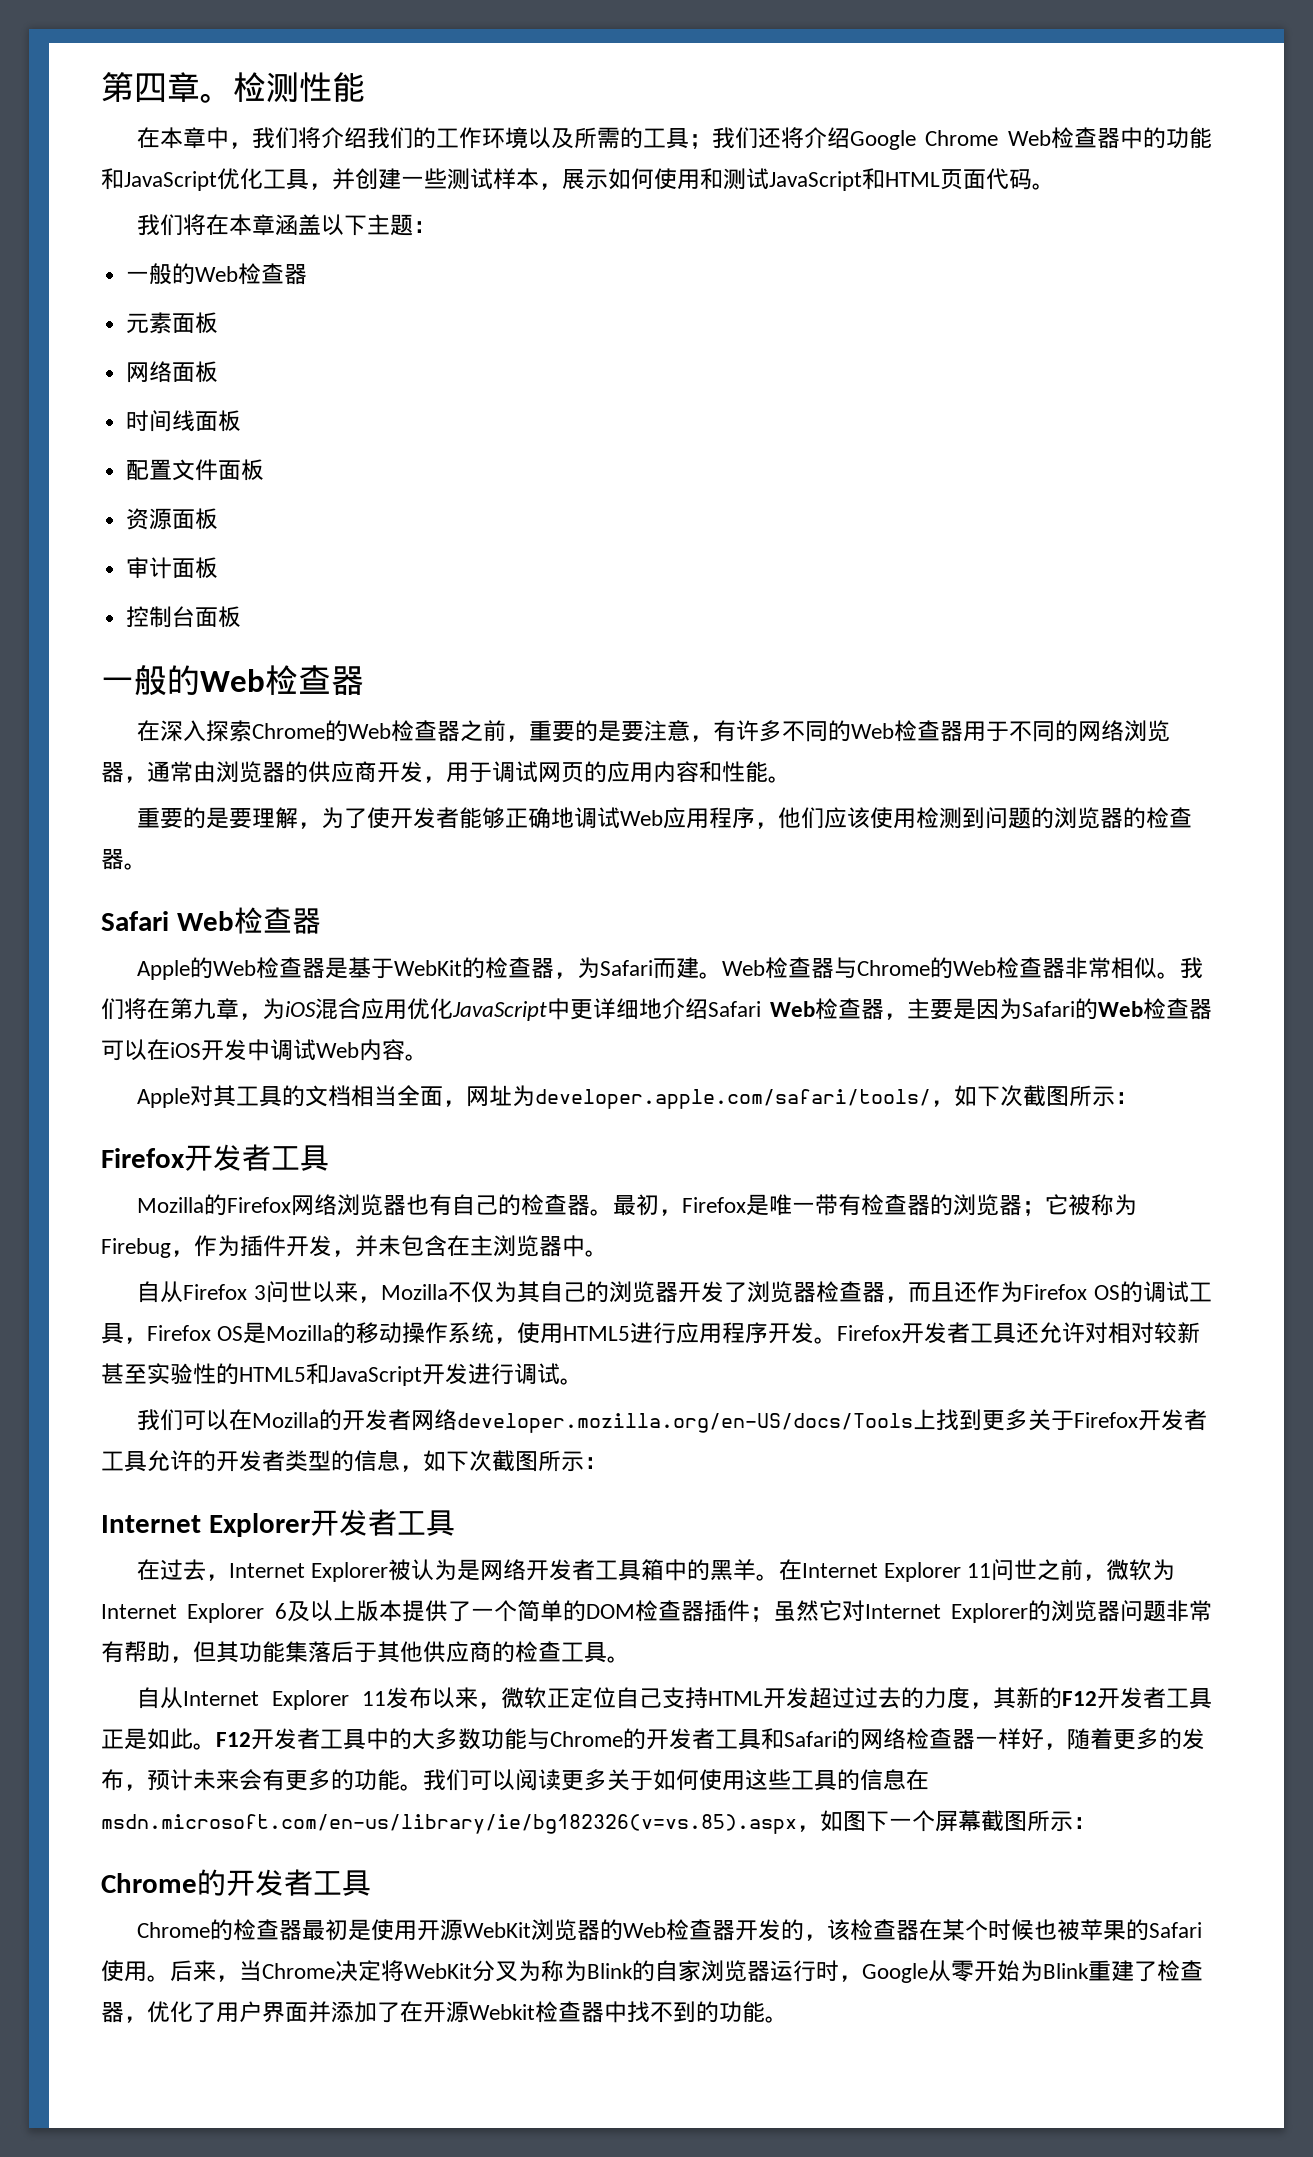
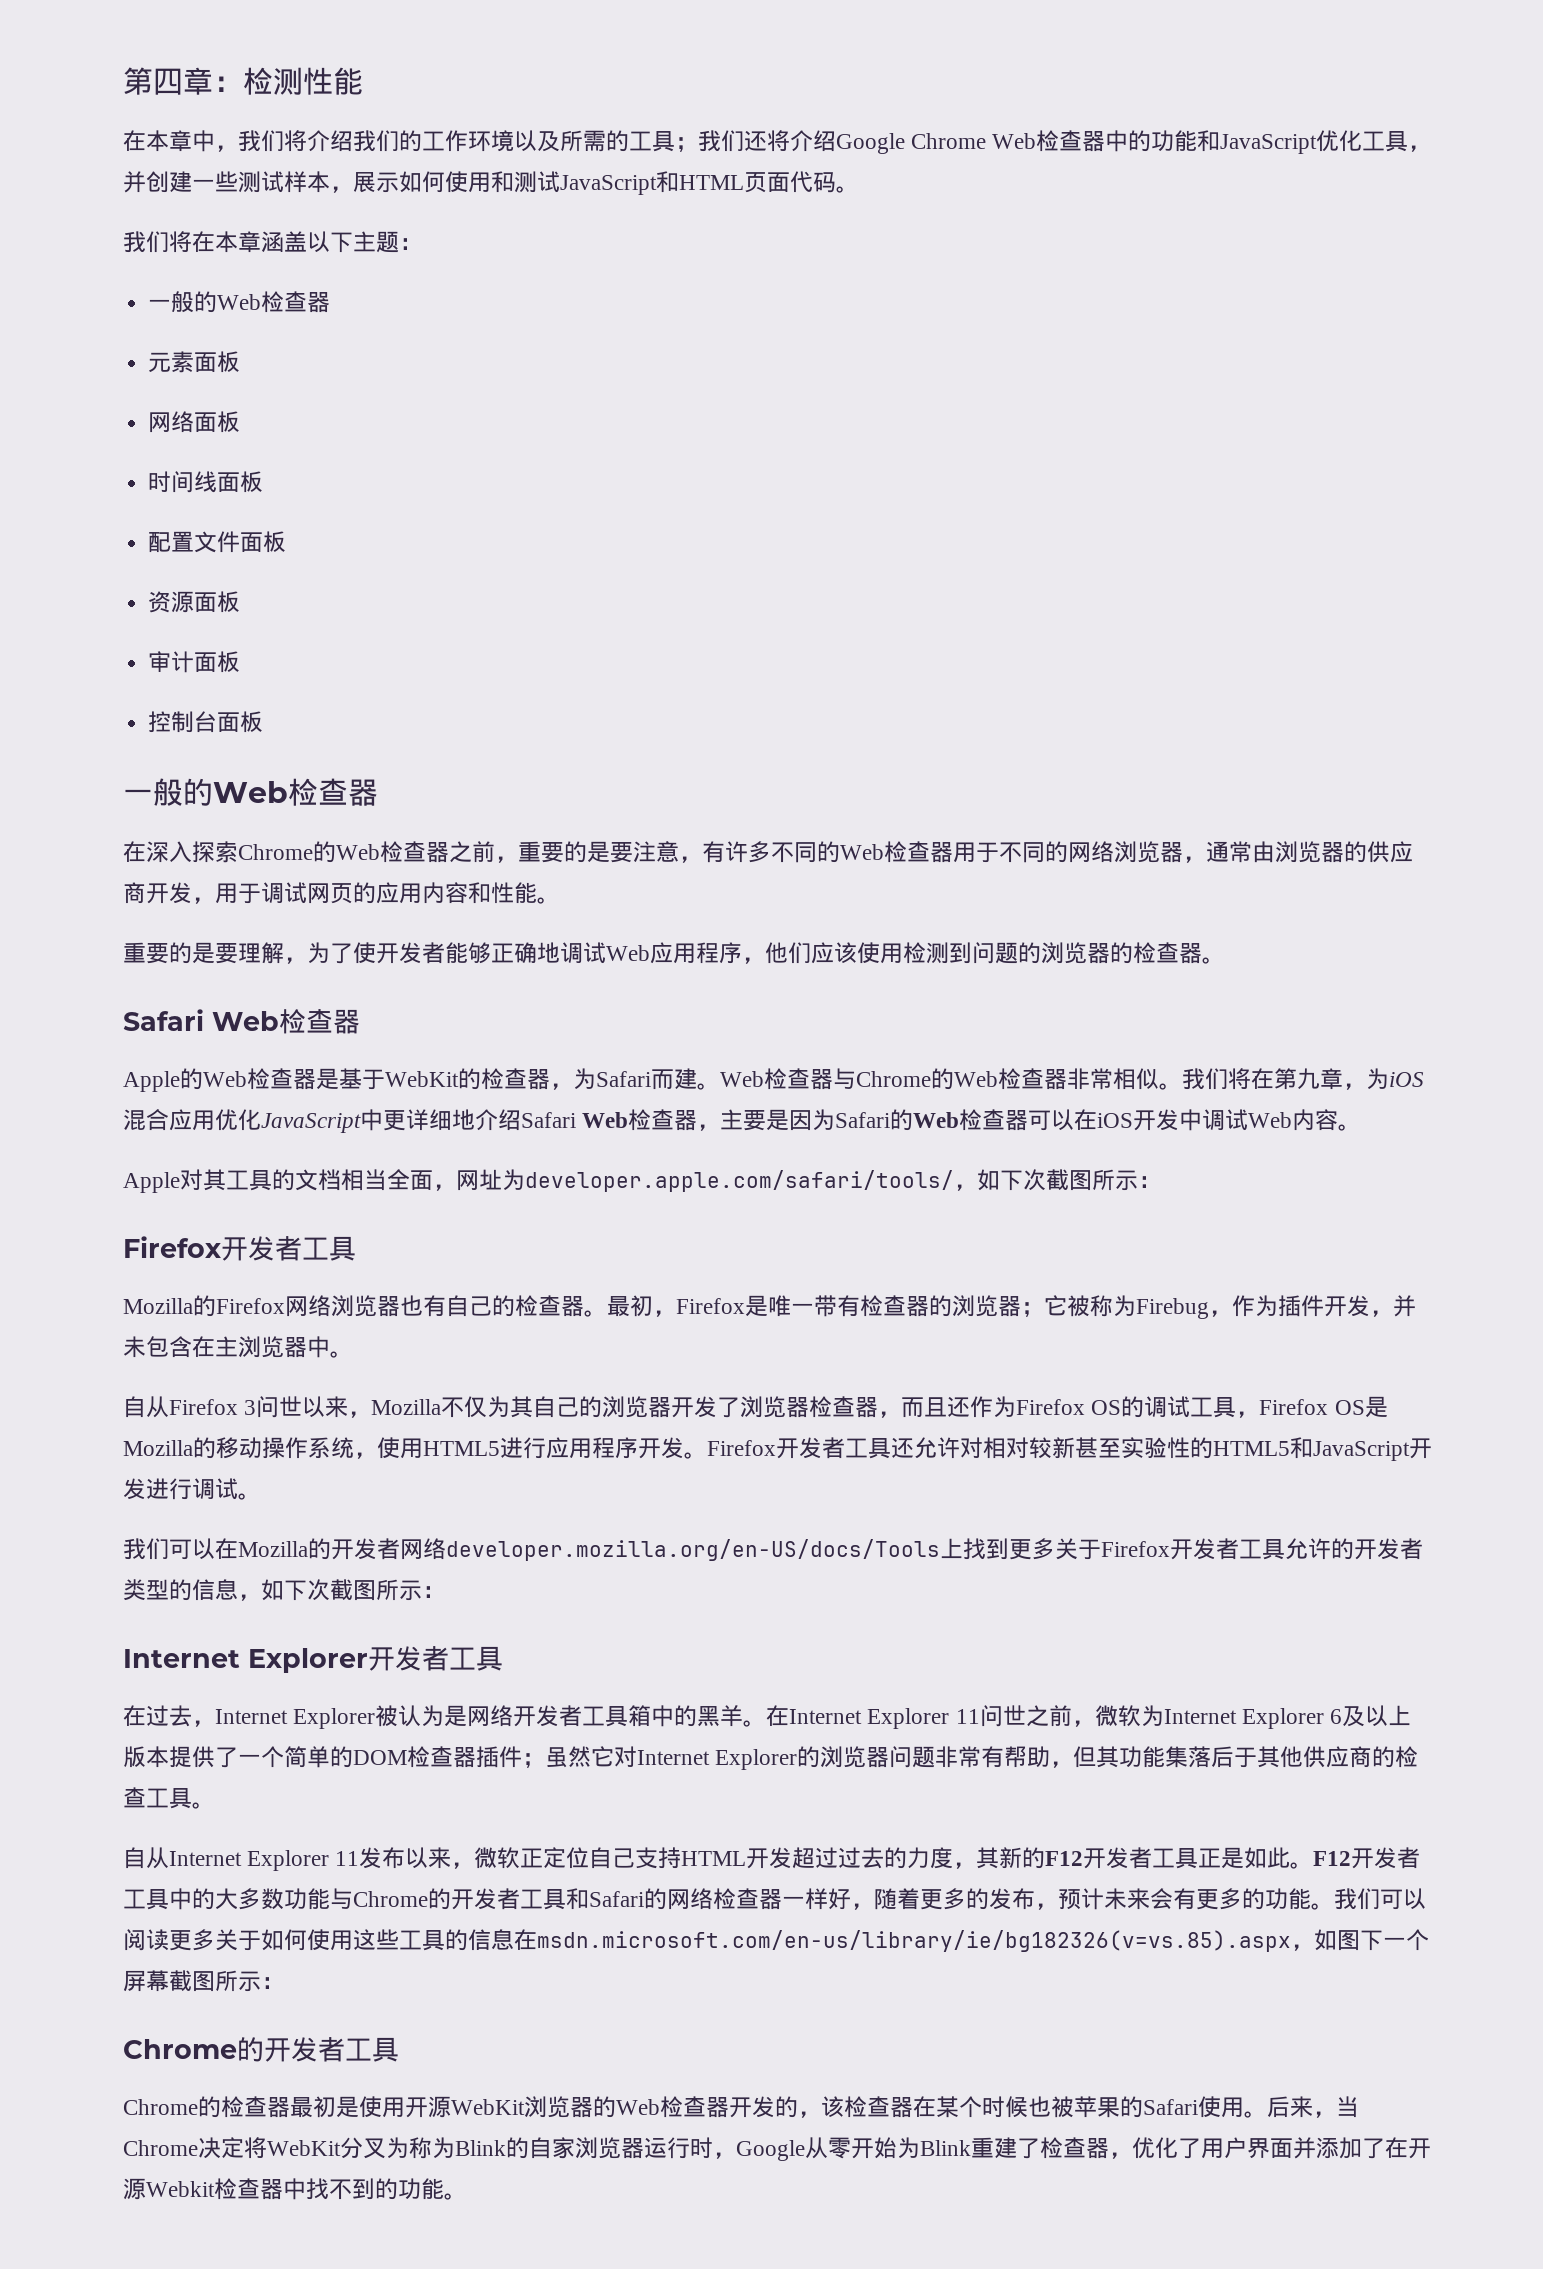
- 第四章。检测性能
+ 第四章：检测性能

